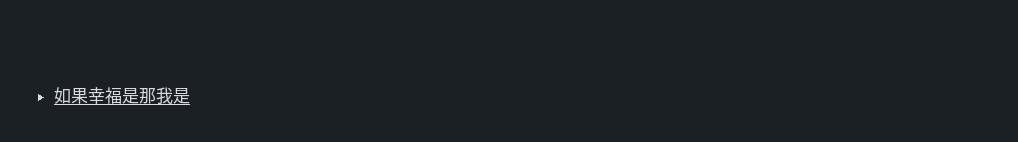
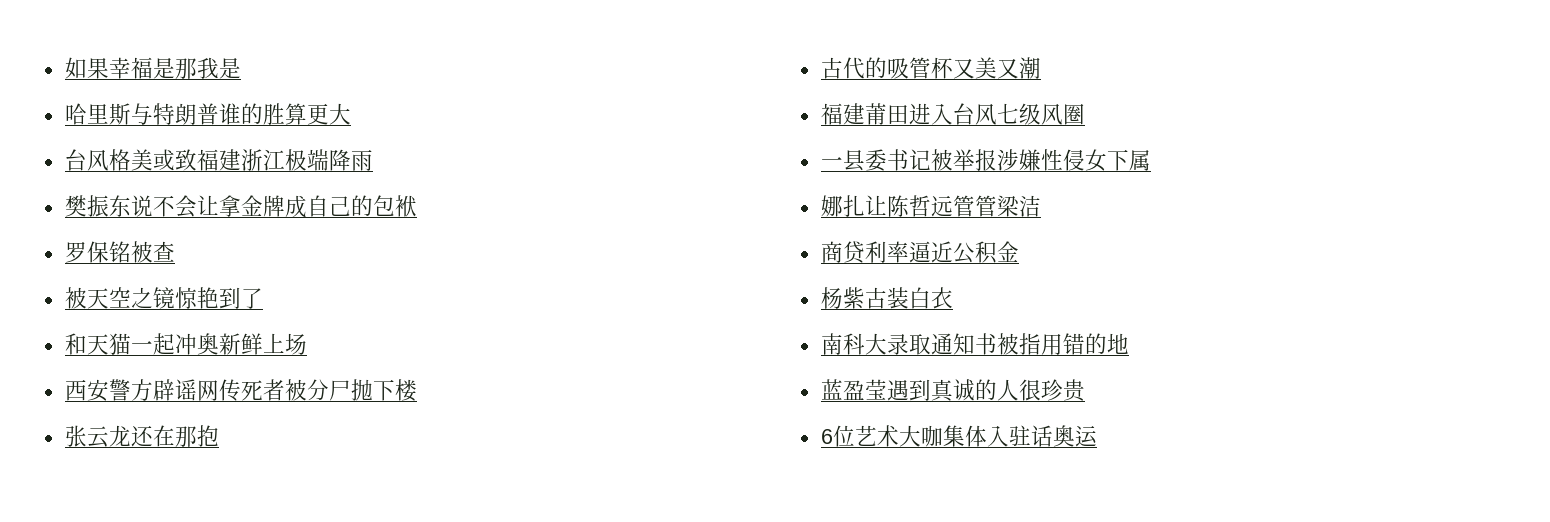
+ 哈里斯与特朗普谁的胜算更大
+ 台风格美或致福建浙江极端降雨
+ 樊振东说不会让拿金牌成自己的包袱
+ 罗保铭被查
+ 被天空之镜惊艳到了
+ 和天猫一起冲奥新鲜上场
+ 西安警方辟谣网传死者被分尸抛下楼
+ 张云龙还在那抱
+ 古代的吸管杯又美又潮
+ 福建莆田进入台风七级风圈
+ 一县委书记被举报涉嫌性侵女下属
+ 娜扎让陈哲远管管梁洁
+ 商贷利率逼近公积金
+ 杨紫古装白衣
+ 南科大录取通知书被指用错的地
+ 蓝盈莹遇到真诚的人很珍贵
+ 6位艺术大咖集体入驻话奥运

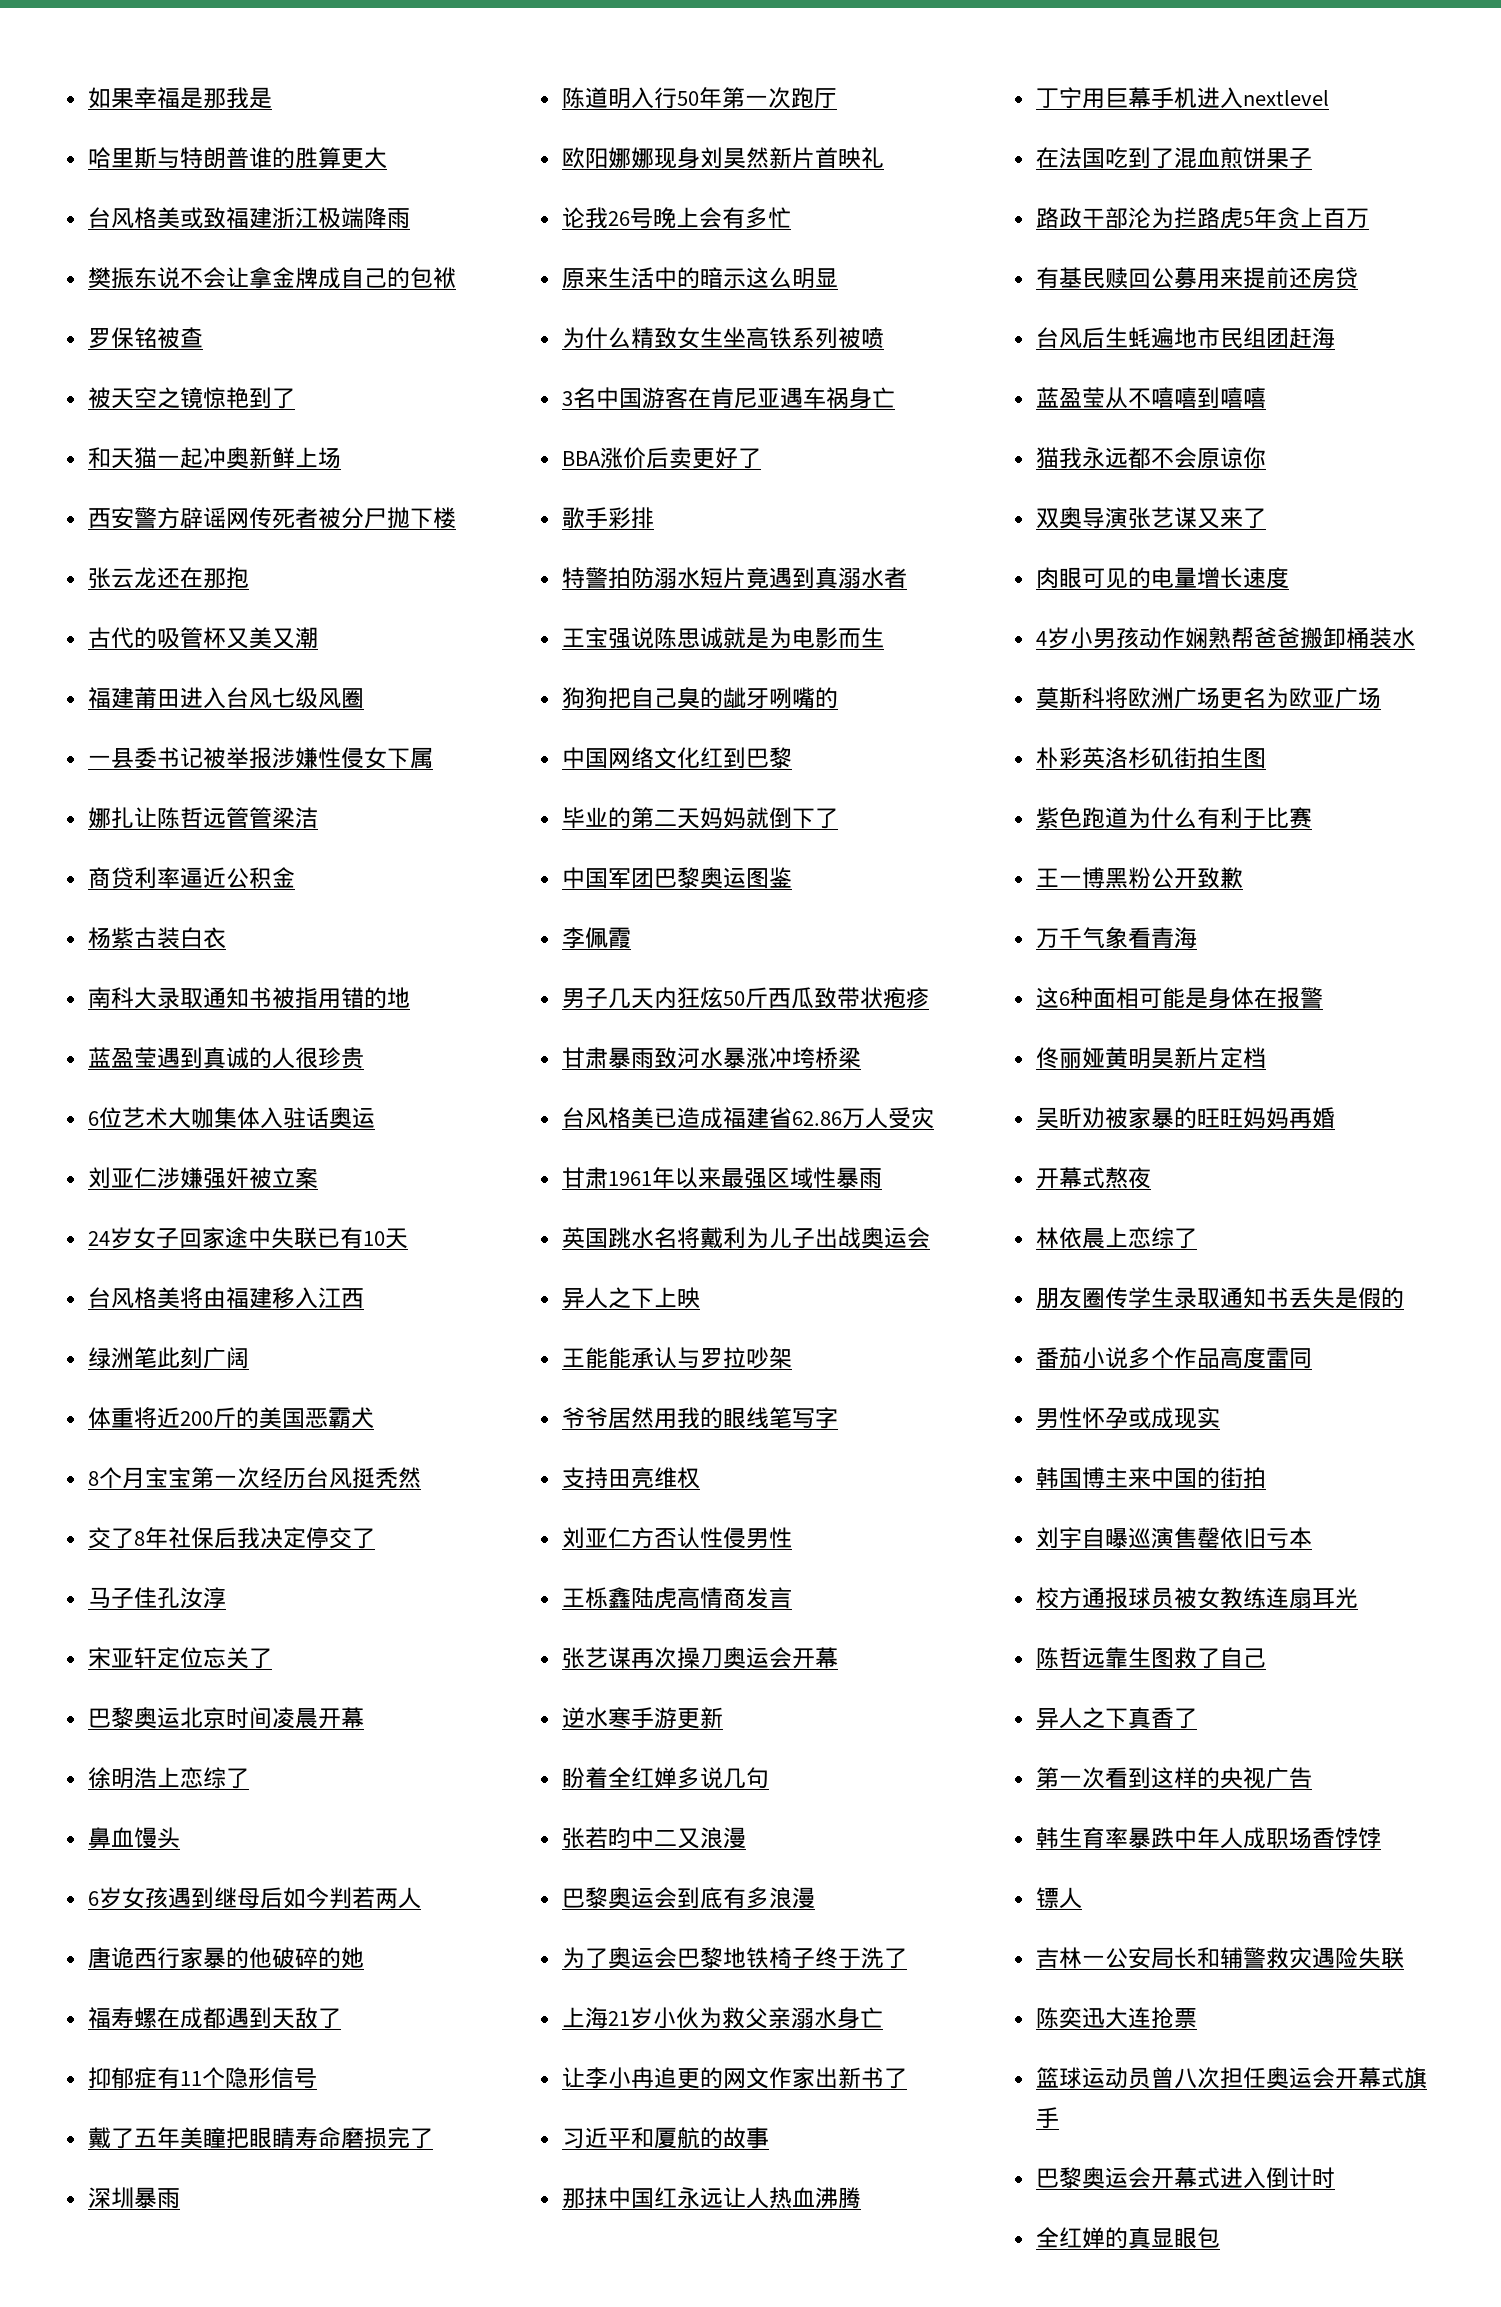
+ 刘亚仁涉嫌强奸被立案
+ 24岁女子回家途中失联已有10天
+ 台风格美将由福建移入江西
+ 绿洲笔此刻广阔
+ 体重将近200斤的美国恶霸犬
+ 8个月宝宝第一次经历台风挺秃然
+ 交了8年社保后我决定停交了
+ 马子佳孔汝淳
+ 宋亚轩定位忘关了
+ 巴黎奥运北京时间凌晨开幕
+ 徐明浩上恋综了
+ 鼻血馒头
+ 6岁女孩遇到继母后如今判若两人
+ 唐诡西行家暴的他破碎的她
+ 福寿螺在成都遇到天敌了
+ 抑郁症有11个隐形信号
+ 戴了五年美瞳把眼睛寿命磨损完了
+ 深圳暴雨
+ 陈道明入行50年第一次跑厅
+ 欧阳娜娜现身刘昊然新片首映礼
+ 论我26号晚上会有多忙
+ 原来生活中的暗示这么明显
+ 为什么精致女生坐高铁系列被喷
+ 3名中国游客在肯尼亚遇车祸身亡
+ BBA涨价后卖更好了
+ 歌手彩排
+ 特警拍防溺水短片竟遇到真溺水者
+ 王宝强说陈思诚就是为电影而生
+ 狗狗把自己臭的龇牙咧嘴的
+ 中国网络文化红到巴黎
+ 毕业的第二天妈妈就倒下了
+ 中国军团巴黎奥运图鉴
+ 李佩霞
+ 男子几天内狂炫50斤西瓜致带状疱疹
+ 甘肃暴雨致河水暴涨冲垮桥梁
+ 台风格美已造成福建省62.86万人受灾
+ 甘肃1961年以来最强区域性暴雨
+ 英国跳水名将戴利为儿子出战奥运会
+ 异人之下上映
+ 王能能承认与罗拉吵架
+ 爷爷居然用我的眼线笔写字
+ 支持田亮维权
+ 刘亚仁方否认性侵男性
+ 王栎鑫陆虎高情商发言
+ 张艺谋再次操刀奥运会开幕
+ 逆水寒手游更新
+ 盼着全红婵多说几句
+ 张若昀中二又浪漫
+ 巴黎奥运会到底有多浪漫
+ 为了奥运会巴黎地铁椅子终于洗了
+ 上海21岁小伙为救父亲溺水身亡
+ 让李小冉追更的网文作家出新书了
+ 习近平和厦航的故事
+ 那抹中国红永远让人热血沸腾
+ 丁宁用巨幕手机进入nextlevel
+ 在法国吃到了混血煎饼果子
+ 路政干部沦为拦路虎5年贪上百万
+ 有基民赎回公募用来提前还房贷
+ 台风后生蚝遍地市民组团赶海
+ 蓝盈莹从不嘻嘻到嘻嘻
+ 猫我永远都不会原谅你
+ 双奥导演张艺谋又来了
+ 肉眼可见的电量增长速度
+ 4岁小男孩动作娴熟帮爸爸搬卸桶装水
+ 莫斯科将欧洲广场更名为欧亚广场
+ 朴彩英洛杉矶街拍生图
+ 紫色跑道为什么有利于比赛
+ 王一博黑粉公开致歉
+ 万千气象看青海
+ 这6种面相可能是身体在报警
+ 佟丽娅黄明昊新片定档
+ 吴昕劝被家暴的旺旺妈妈再婚
+ 开幕式熬夜
+ 林依晨上恋综了
+ 朋友圈传学生录取通知书丢失是假的
+ 番茄小说多个作品高度雷同
+ 男性怀孕或成现实
+ 韩国博主来中国的街拍
+ 刘宇自曝巡演售罄依旧亏本
+ 校方通报球员被女教练连扇耳光
+ 陈哲远靠生图救了自己
+ 异人之下真香了
+ 第一次看到这样的央视广告
+ 韩生育率暴跌中年人成职场香饽饽
+ 镖人
+ 吉林一公安局长和辅警救灾遇险失联
+ 陈奕迅大连抢票
+ 篮球运动员曾八次担任奥运会开幕式旗手
+ 巴黎奥运会开幕式进入倒计时
+ 全红婵的真显眼包

